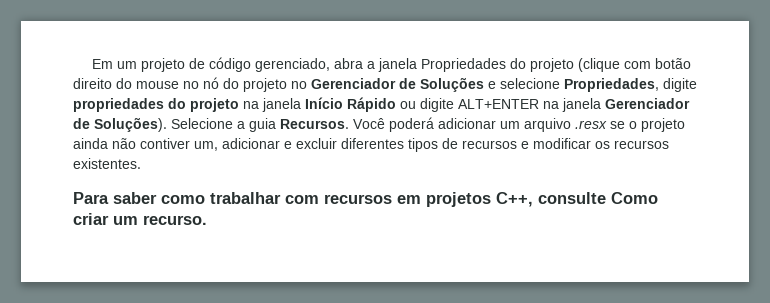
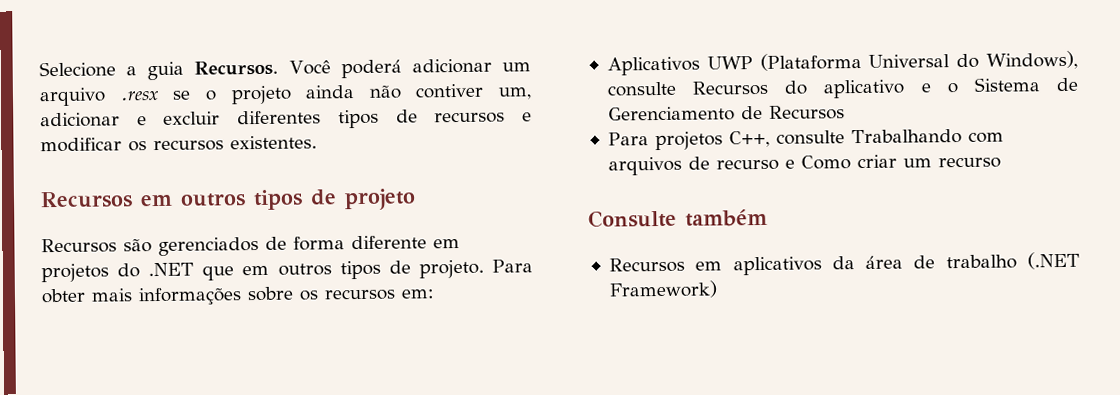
- Em um projeto de código gerenciado, abra a janela Propriedades do projeto (clique com botão direito do mouse no nó do projeto no Gerenciador de Soluções e selecione Propriedades, digite propriedades do projeto na janela Início Rápido ou digite ALT+ENTER na janela Gerenciador de Soluções).
- Para saber como trabalhar com recursos em projetos C++, consulte Como criar um recurso.
+ Recursos em outros tipos de projeto
+ Recursos são gerenciados de forma diferente em projetos do .NET que em outros tipos de projeto. Para obter mais informações sobre os recursos em:
+ Aplicativos UWP (Plataforma Universal do Windows), consulte Recursos do aplicativo e o Sistema de Gerenciamento de Recursos
+ Para projetos C++, consulte Trabalhando com arquivos de recurso e Como criar um recurso
+ Consulte também
+ Recursos em aplicativos da área de trabalho (.NET Framework)

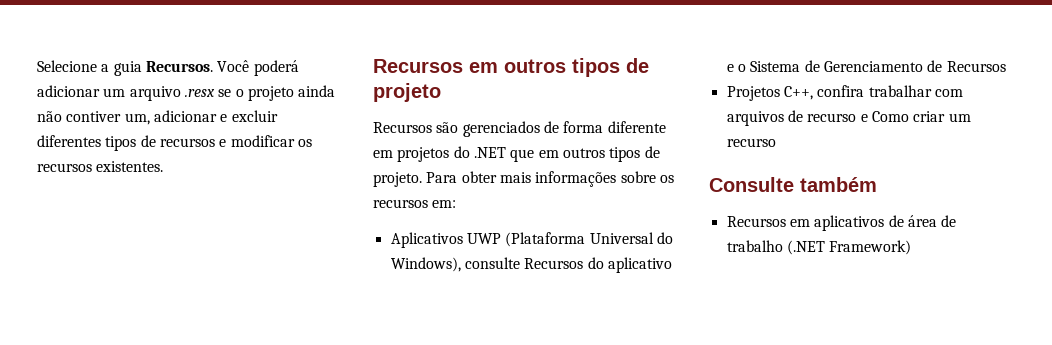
- Para projetos C++, consulte Trabalhando com arquivos de recurso e Como criar um recurso
+ Projetos C++, confira trabalhar com arquivos de recurso e Como criar um recurso
- Recursos em aplicativos da área de trabalho (.NET Framework)
+ Recursos em aplicativos de área de trabalho (.NET Framework)

